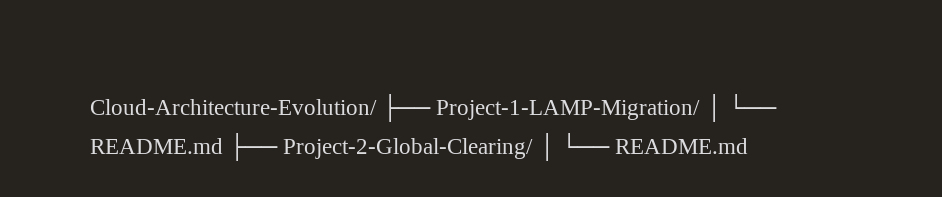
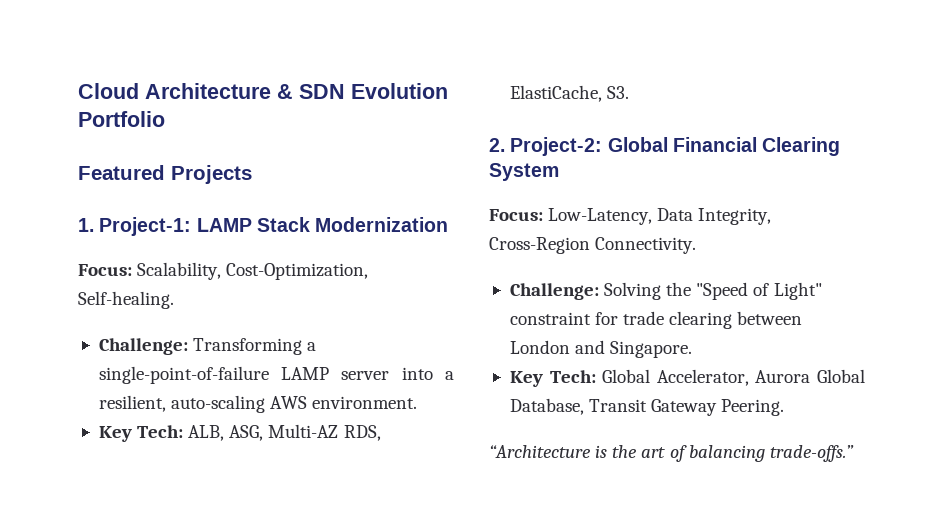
- Cloud-Architecture-Evolution/ ├── Project-1-LAMP-Migration/ │ └── README.md ├── Project-2-Global-Clearing/ │ └── README.md
+ Cloud Architecture & SDN Evolution Portfolio
+ Featured Projects
+ 1. Project-1: LAMP Stack Modernization
+ Focus: Scalability, Cost-Optimization, Self-healing.
+ Challenge: Transforming a single-point-of-failure LAMP server into a resilient, auto-scaling AWS environment.
+ Key Tech: ALB, ASG, Multi-AZ RDS, ElastiCache, S3.
+ 2. Project-2: Global Financial Clearing System
+ Focus: Low-Latency, Data Integrity, Cross-Region Connectivity.
+ Challenge: Solving the "Speed of Light" constraint for trade clearing between London and Singapore.
+ Key Tech: Global Accelerator, Aurora Global Database, Transit Gateway Peering.
+ “Architecture is the art of balancing trade-offs.”

